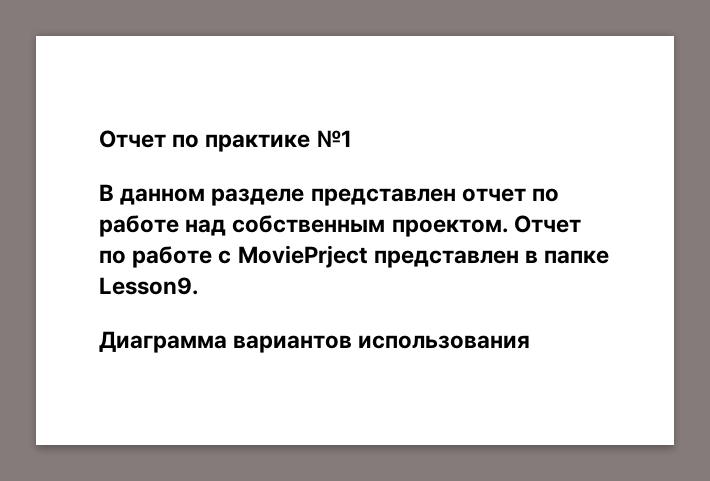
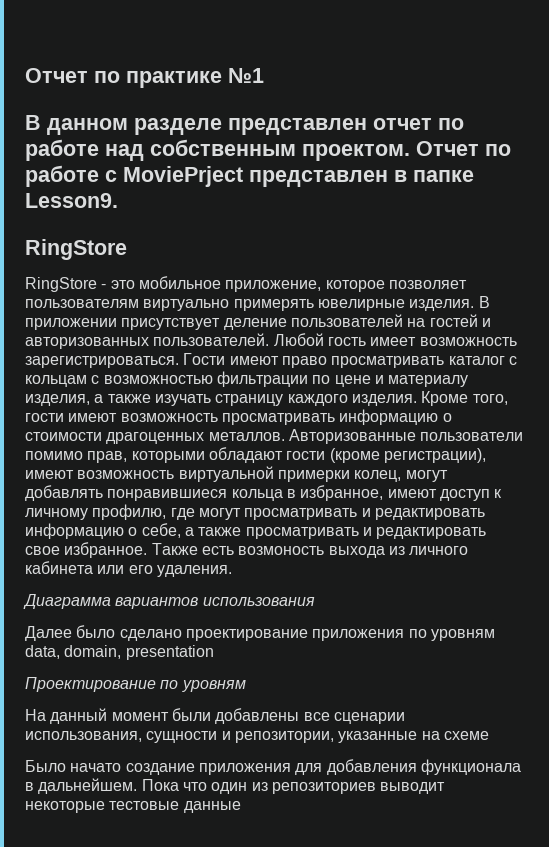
  Отчет по работе с MoviePrject представлен в папке Lesson9.
+ RingStore
+ RingStore - это мобильное приложение, которое позволяет пользователям виртуально примерять ювелирные изделия. В приложении присутствует деление пользователей на гостей и авторизованных пользователей. Любой гость имеет возможность зарегистрироваться. Гости имеют право просматривать каталог с кольцам с возможностью фильтрации по цене и материалу изделия, а также изучать страницу каждого изделия. Кроме того, гости имеют возможность просматривать информацию о стоимости драгоценных металлов. Авторизованные пользователи помимо прав, которыми обладают гости (кроме регистрации), имеют возможность виртуальной примерки колец, могут добавлять понравившиеся кольца в избранное, имеют доступ к личному профилю, где могут просматривать и редактировать информацию о себе, а также просматривать и редактировать свое избранное. Также есть возмоность выхода из личного кабинета или его удаления.
  Диаграмма вариантов использования
+ Далее было сделано проектирование приложения по уровням data, domain, presentation
+ Проектирование по уровням
+ На данный момент были добавлены все сценарии использования, сущности и репозитории, указанные на схеме
+ Было начато создание приложения для добавления функционала в дальнейшем. Пока что один из репозиториев выводит некоторые тестовые данные

